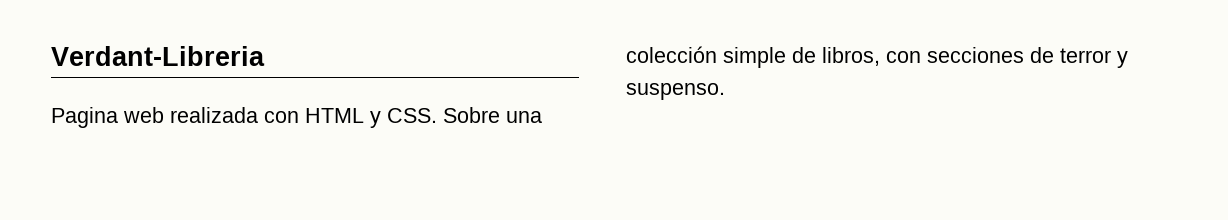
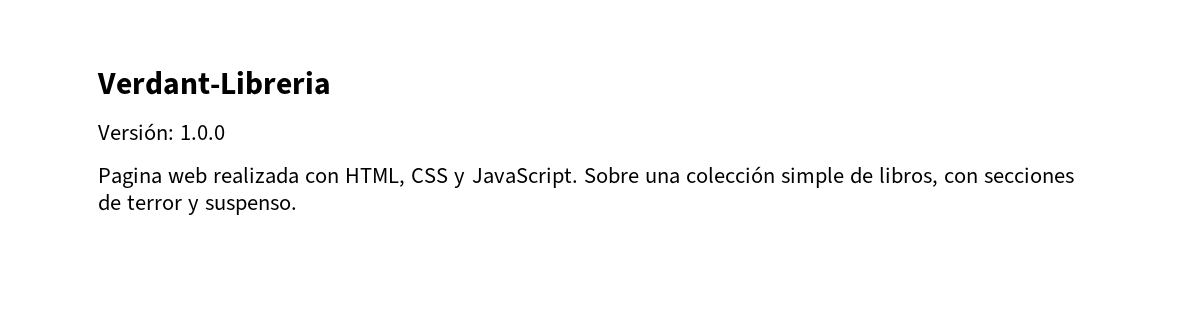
+ Versión: 1.0.0
- Pagina web realizada con HTML y CSS. Sobre una colección simple de libros, con secciones de terror y suspenso.
+ Pagina web realizada con HTML, CSS y JavaScript. Sobre una colección simple de libros, con secciones de terror y suspenso.

